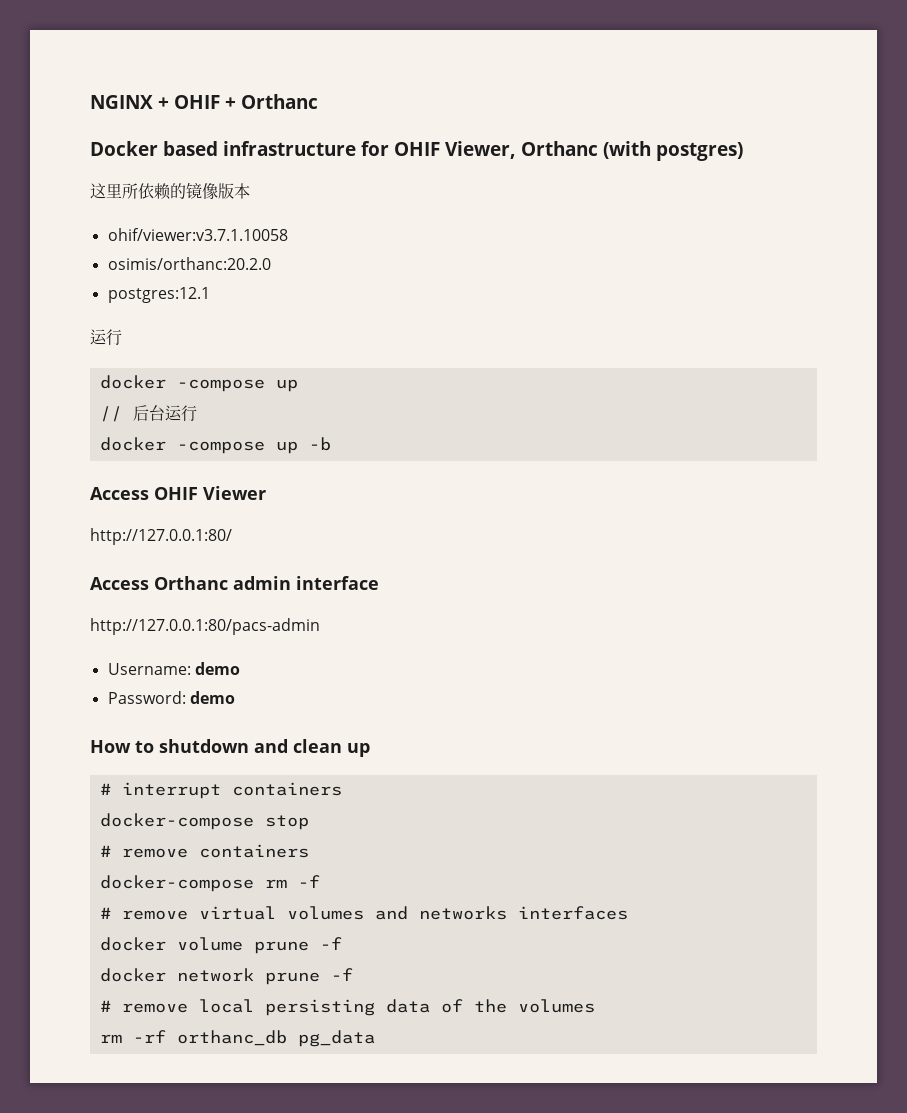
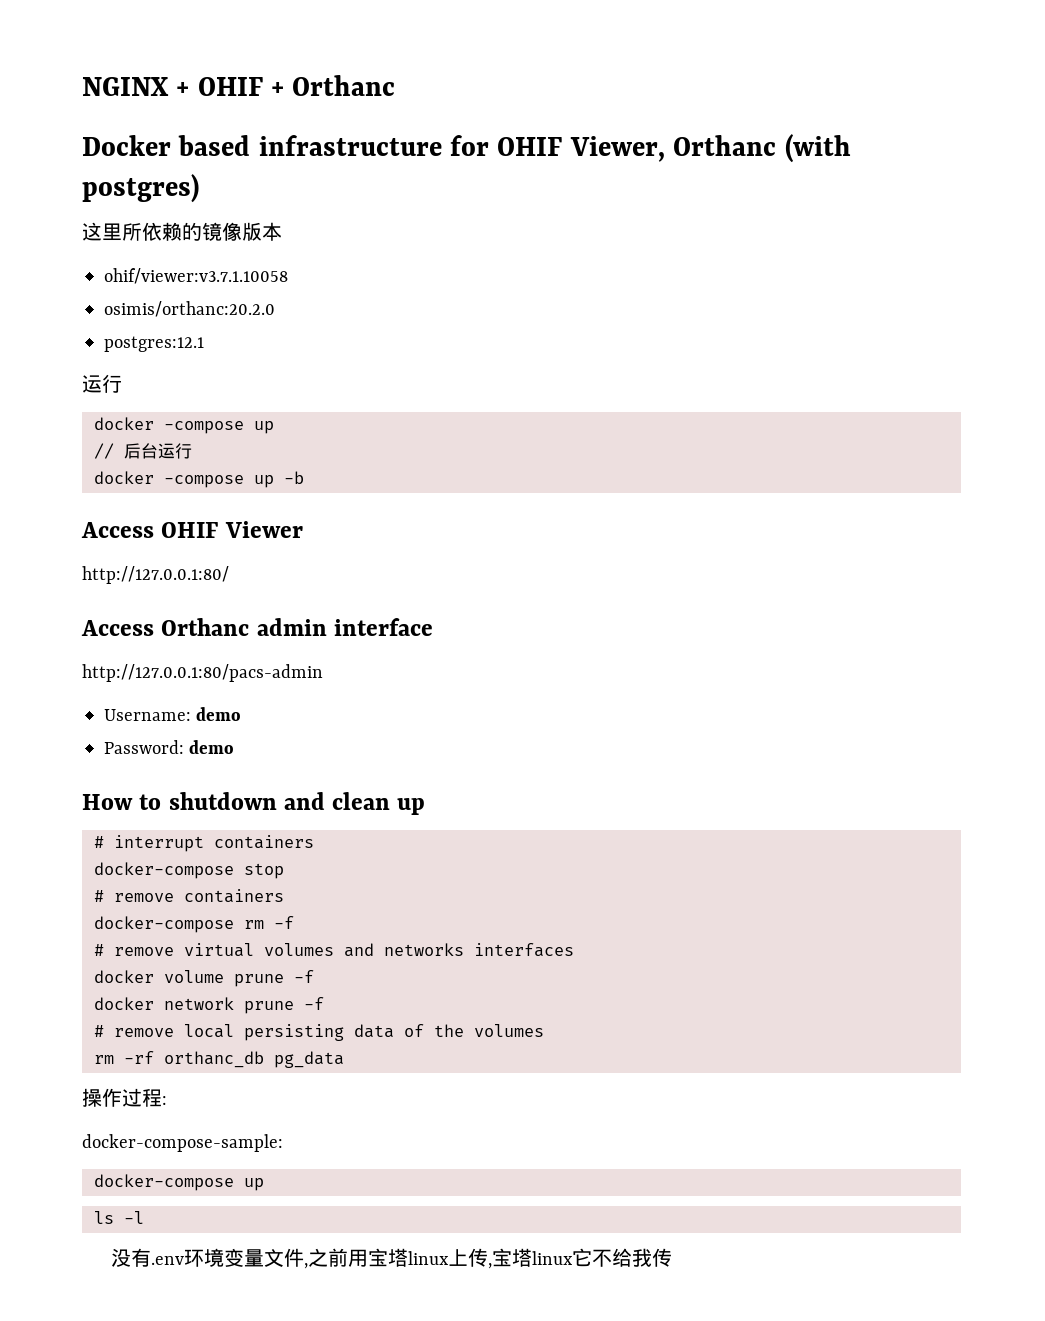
+ 操作过程:
+ docker-compose-sample:
+ docker-compose up
+ ls -l
+ 没有.env环境变量文件,之前用宝塔linux上传,宝塔linux它不给我传

